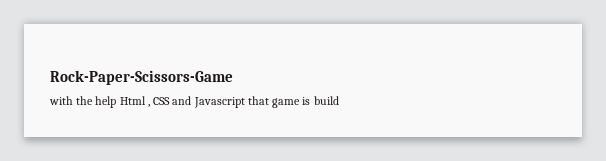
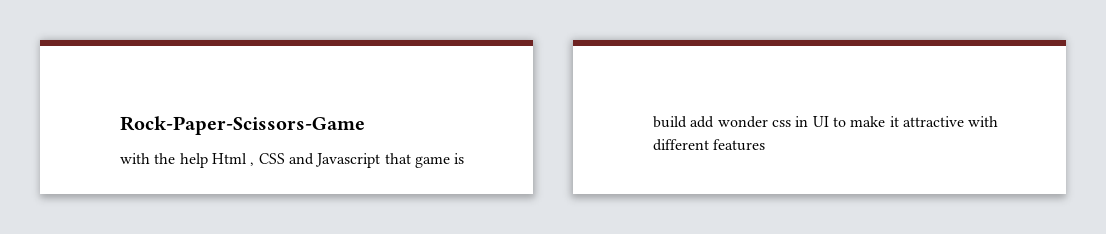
- with the help Html , CSS and Javascript that game is build
+ with the help Html , CSS and Javascript that game is build add wonder css in UI to make it attractive with different features

